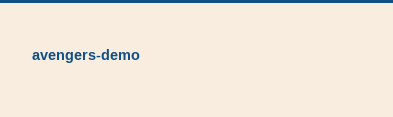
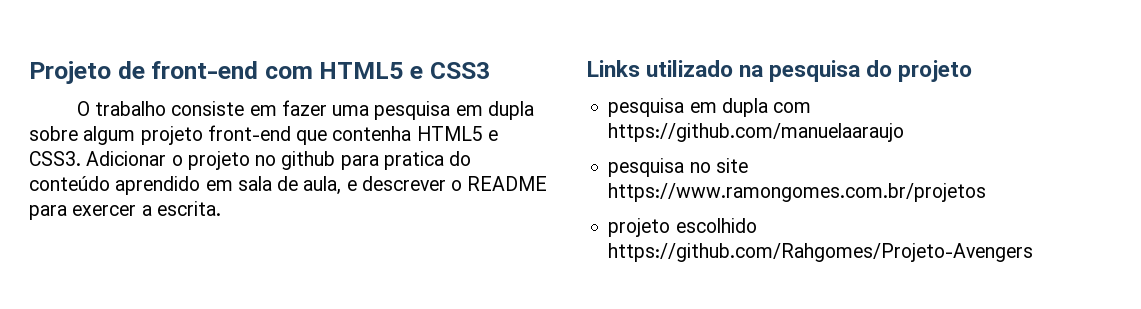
- avengers-demo
+ Projeto de front-end com HTML5 e CSS3
+ O trabalho consiste em fazer uma pesquisa em dupla sobre algum projeto front-end que contenha HTML5 e CSS3. Adicionar o projeto no github para pratica do conteúdo aprendido em sala de aula, e descrever o README para exercer a escrita.
+ Links utilizado na pesquisa do projeto
+ pesquisa em dupla com https://github.com/manuelaaraujo
+ pesquisa no site https://www.ramongomes.com.br/projetos
+ projeto escolhido https://github.com/Rahgomes/Projeto-Avengers

